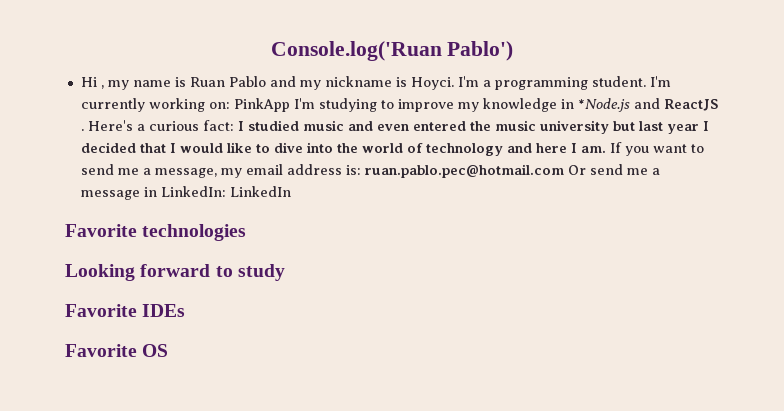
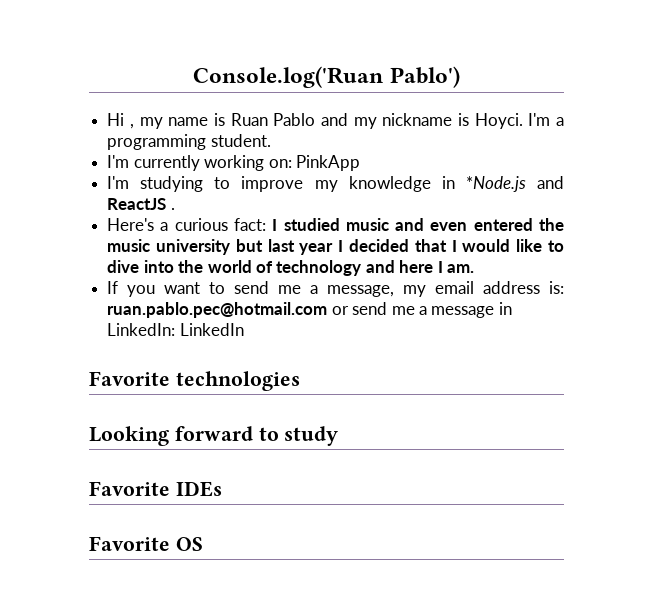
- I'm a programming student. I'm currently working on:
+ I'm a programming student.
+ I'm currently working on:
- PinkApp I'm studying to improve my knowledge in *Node.js and ReactJS . Here's a curious fact:
+ PinkApp
+ I'm studying to improve my knowledge in *Node.js and ReactJS .
+ Here's a curious fact:
- I studied music and even entered the music university but last year I decided that I would like to dive into the world of technology and here I am. If you want to send me a message, my email address is:
+ I studied music and even entered the music university but last year I decided that I would like to dive into the world of technology and here I am.
+ If you want to send me a message, my email address is:
- ruan.pablo.pec@hotmail.com Or send me a message in LinkedIn:
+ ruan.pablo.pec@hotmail.com or send me a message in LinkedIn:

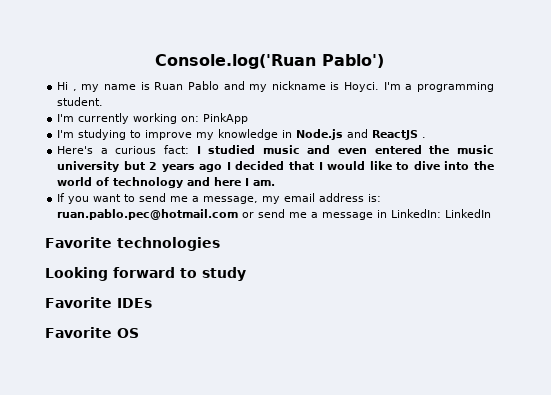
- I'm studying to improve my knowledge in *Node.js and ReactJS .
+ I'm studying to improve my knowledge in Node.js and ReactJS .
- Here's a curious fact: I studied music and even entered the music university but last year I decided that I would like to dive into the world of technology and here I am.
+ Here's a curious fact: I studied music and even entered the music university but 2 years ago I decided that I would like to dive into the world of technology and here I am.

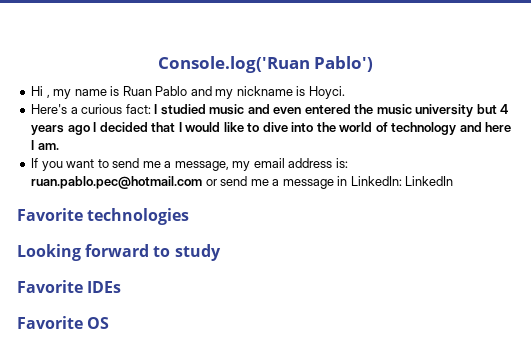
- I'm a programming student.
- I'm currently working on: PinkApp
- I'm studying to improve my knowledge in Node.js and ReactJS .
- Here's a curious fact: I studied music and even entered the music university but 2 years ago I decided that I would like to dive into the world of technology and here I am.
+ Here's a curious fact: I studied music and even entered the music university but 4 years ago I decided that I would like to dive into the world of technology and here I am.

